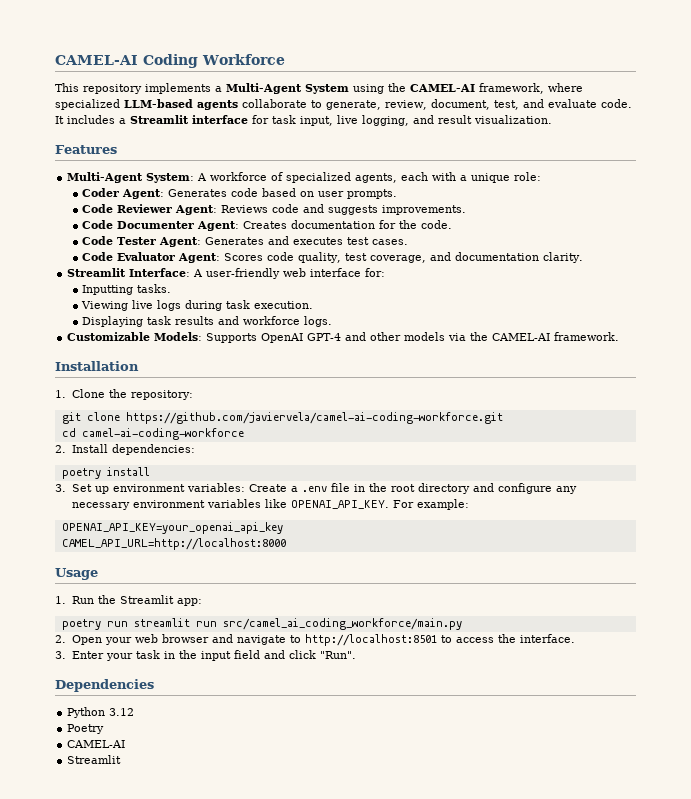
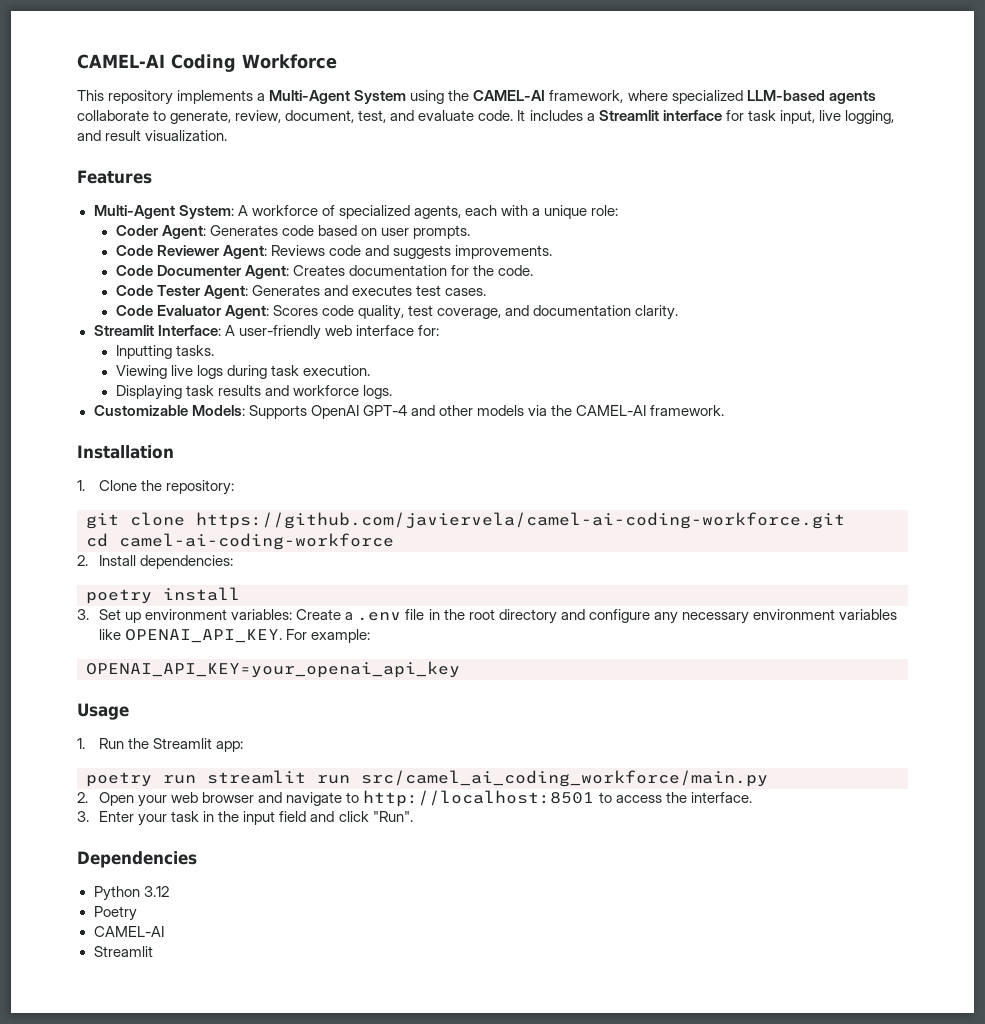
- CAMEL_API_URL=http://localhost:8000

